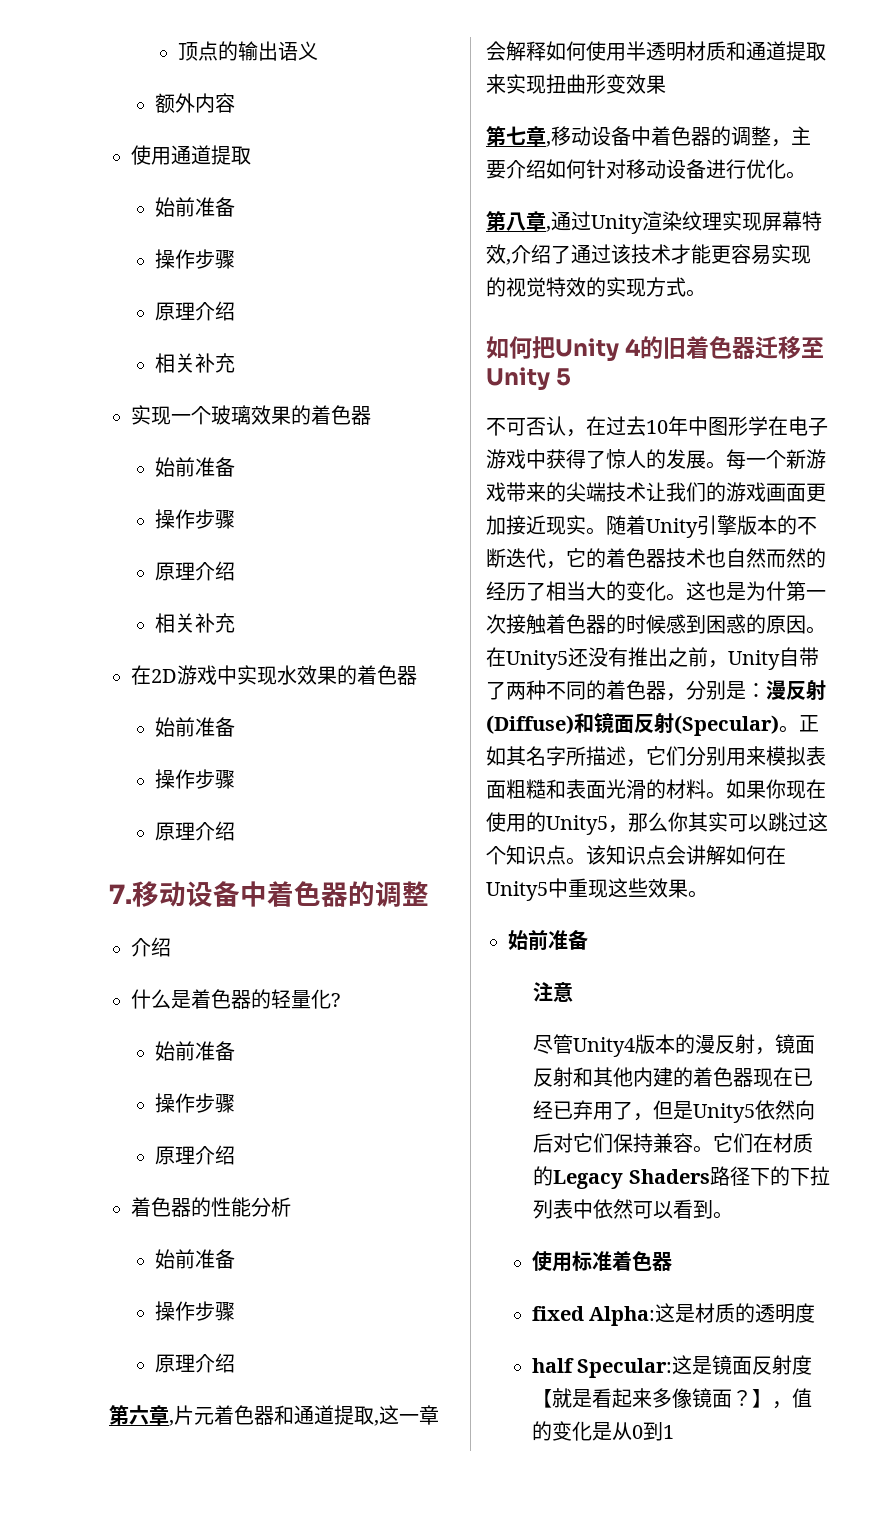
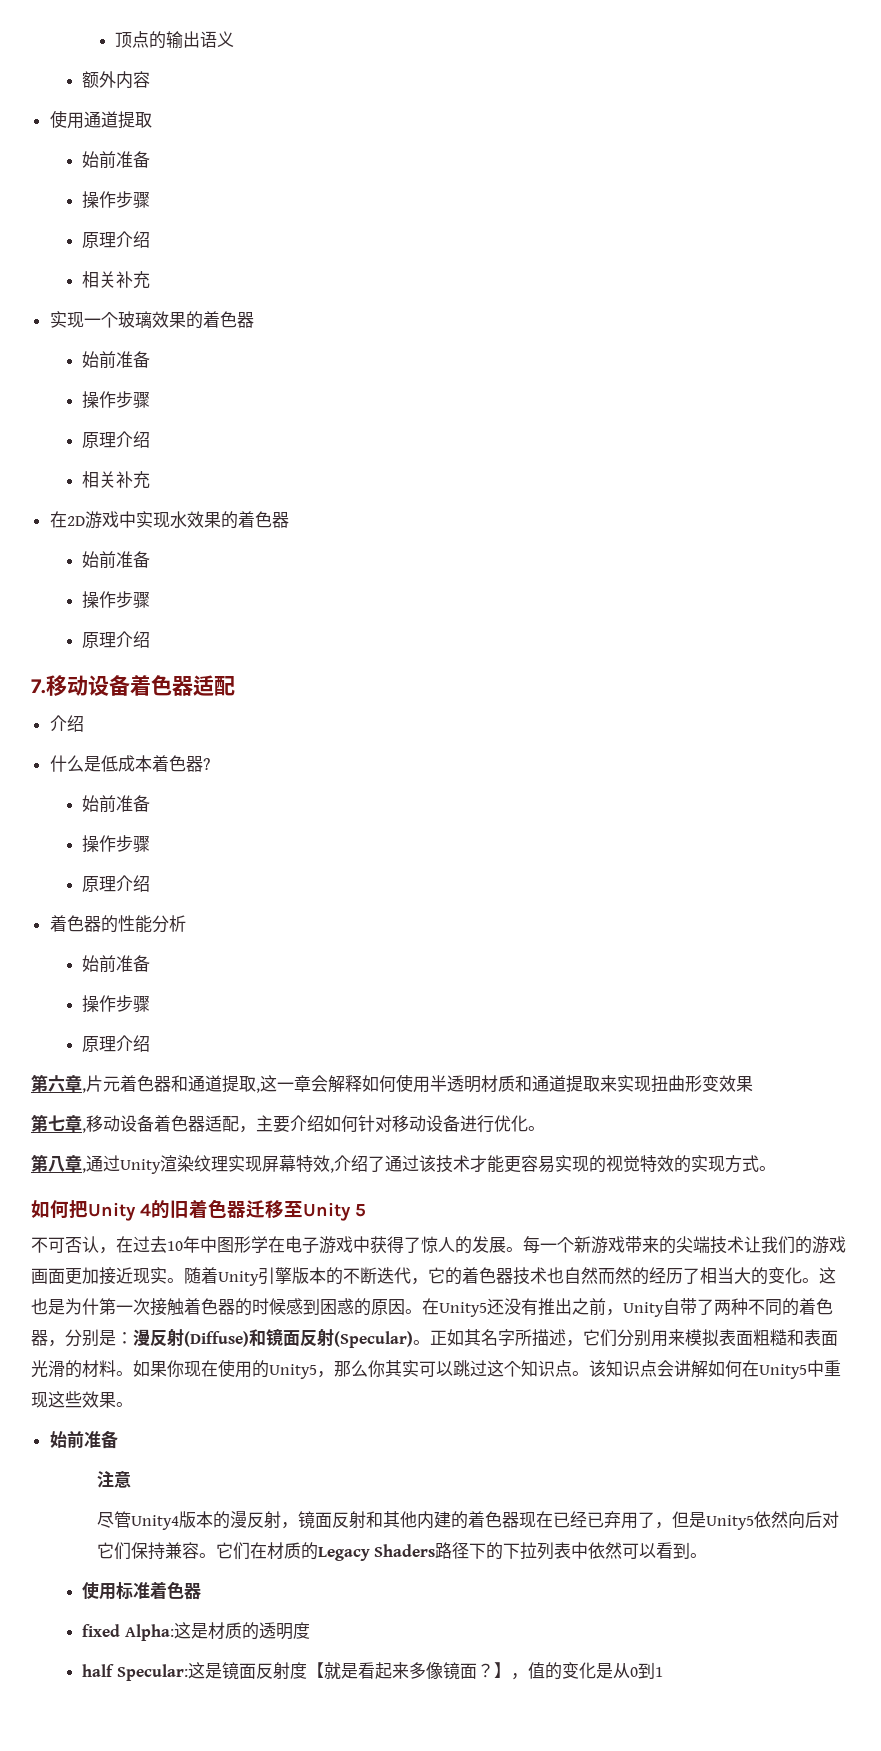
- 7.移动设备中着色器的调整
+ 7.移动设备着色器适配
- 什么是着色器的轻量化?
+ 什么是低成本着色器?
- 第七章,移动设备中着色器的调整，主要介绍如何针对移动设备进行优化。
+ 第七章,移动设备着色器适配，主要介绍如何针对移动设备进行优化。

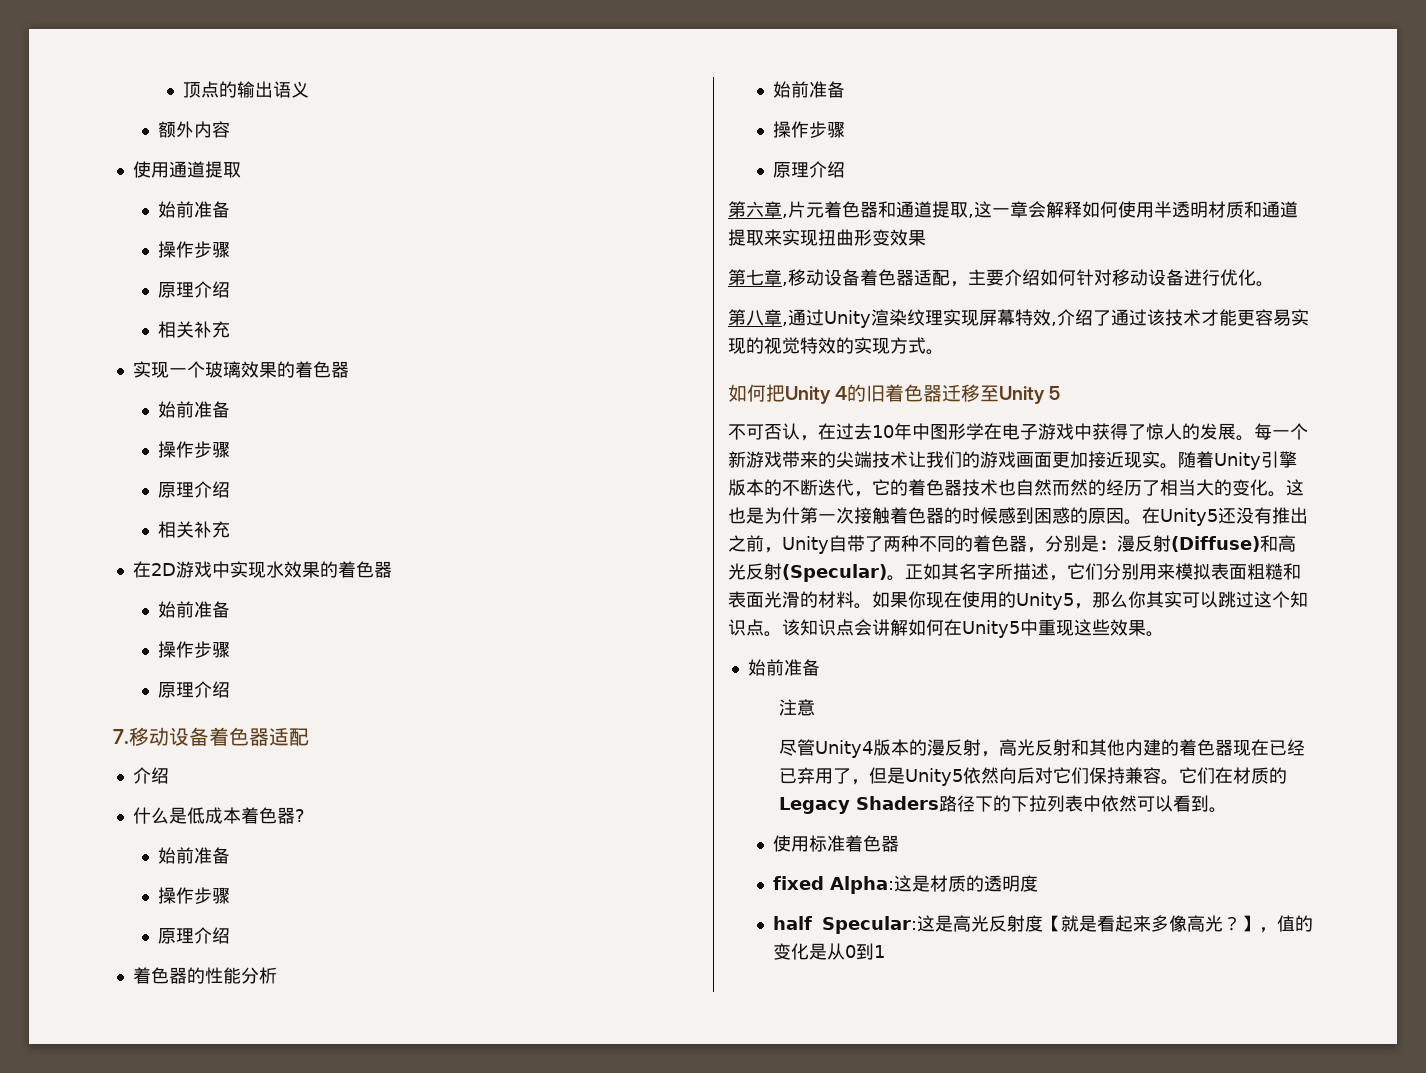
- 在Unity5还没有推出之前，Unity自带了两种不同的着色器，分别是：漫反射(Diffuse)和镜面反射(Specular)。
+ 在Unity5还没有推出之前，Unity自带了两种不同的着色器，分别是：漫反射(Diffuse)和高光反射(Specular)。
- 尽管Unity4版本的漫反射，镜面反射和其他内建的着色器现在已经已弃用了，但是Unity5依然向后对它们保持兼容。
+ 尽管Unity4版本的漫反射，高光反射和其他内建的着色器现在已经已弃用了，但是Unity5依然向后对它们保持兼容。
- half Specular:这是镜面反射度【就是看起来多像镜面？
+ half Specular:这是高光反射度【就是看起来多像高光？

